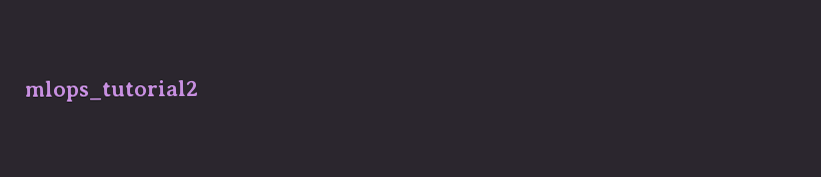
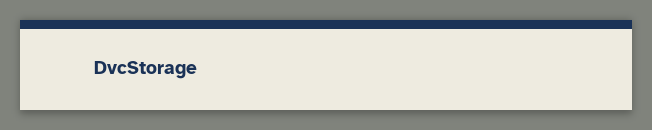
- mlops_tutorial2
+ DvcStorage

